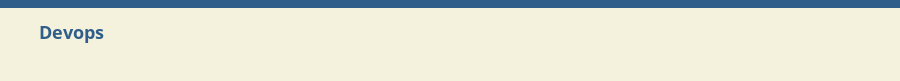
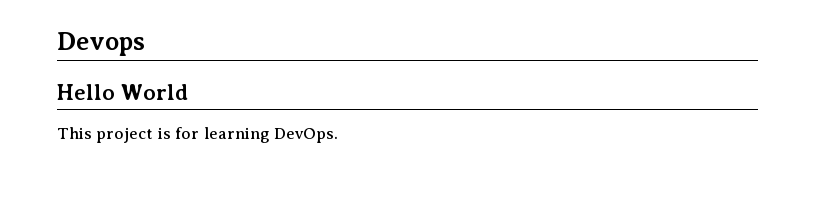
+ Hello World
+ This project is for learning DevOps.

